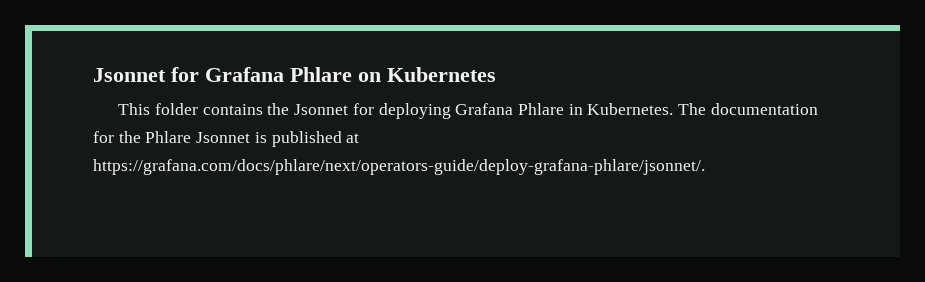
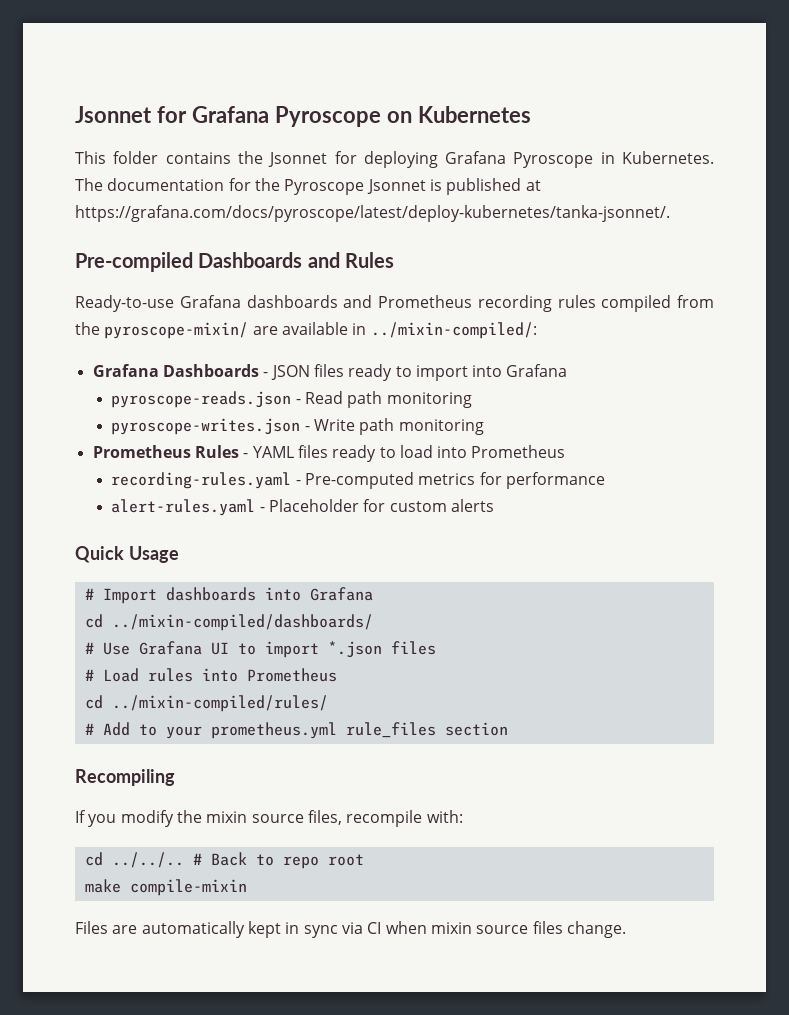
- Jsonnet for Grafana Phlare on Kubernetes
+ Jsonnet for Grafana Pyroscope on Kubernetes
- This folder contains the Jsonnet for deploying Grafana Phlare in Kubernetes.
+ This folder contains the Jsonnet for deploying Grafana Pyroscope in Kubernetes.
- The documentation for the Phlare Jsonnet is published at https://grafana.com/docs/phlare/next/operators-guide/deploy-grafana-phlare/jsonnet/.
+ The documentation for the Pyroscope Jsonnet is published at https://grafana.com/docs/pyroscope/latest/deploy-kubernetes/tanka-jsonnet/.
+ Pre-compiled Dashboards and Rules
+ Ready-to-use Grafana dashboards and Prometheus recording rules compiled from the pyroscope-mixin/ are available in ../mixin-compiled/:
+ Grafana Dashboards - JSON files ready to import into Grafana
+ pyroscope-reads.json - Read path monitoring
+ pyroscope-writes.json - Write path monitoring
+ Prometheus Rules - YAML files ready to load into Prometheus
+ recording-rules.yaml - Pre-computed metrics for performance
+ alert-rules.yaml - Placeholder for custom alerts
+ Quick Usage
+ # Import dashboards into Grafana
+ cd ../mixin-compiled/dashboards/
+ # Use Grafana UI to import *.json files
+ # Load rules into Prometheus
+ cd ../mixin-compiled/rules/
+ # Add to your prometheus.yml rule_files section
+ Recompiling
+ If you modify the mixin source files, recompile with:
+ cd ../../.. # Back to repo root
+ make compile-mixin
+ Files are automatically kept in sync via CI when mixin source files change.

